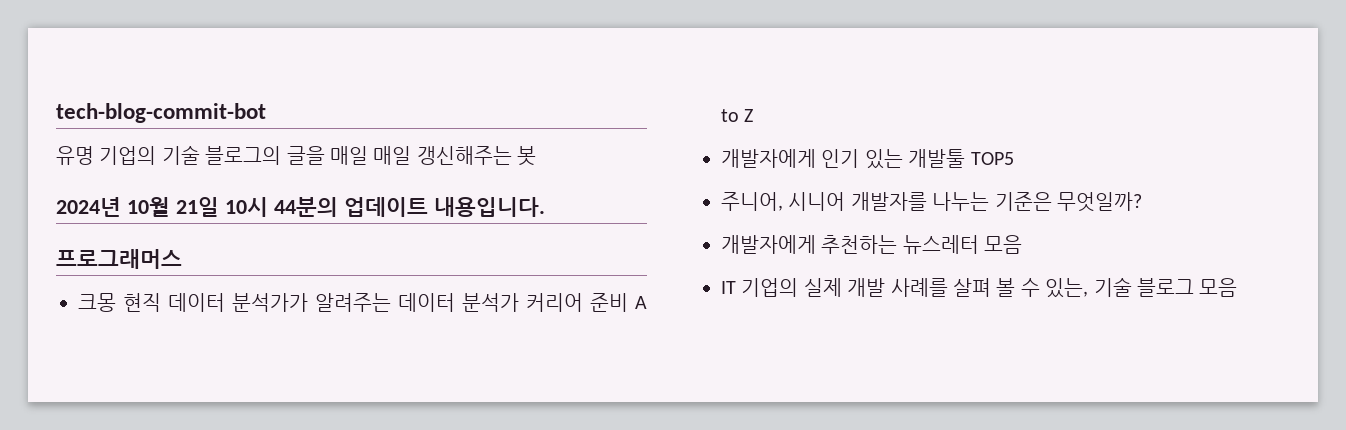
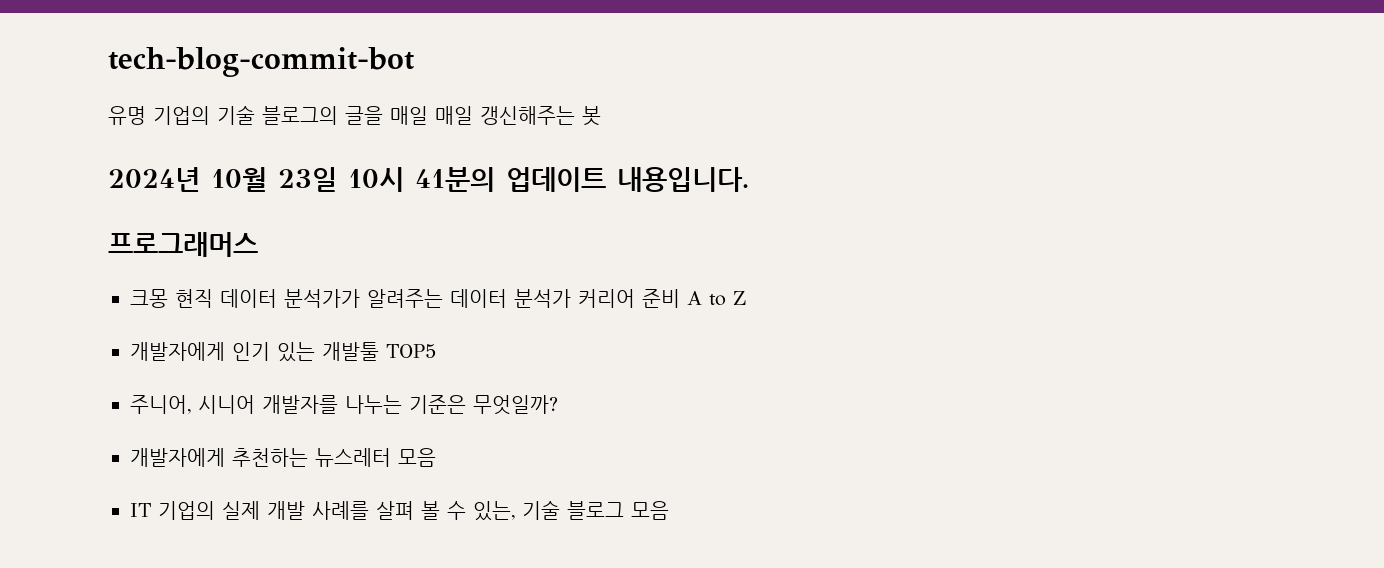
- 2024년 10월 21일 10시 44분의 업데이트 내용입니다.
+ 2024년 10월 23일 10시 41분의 업데이트 내용입니다.

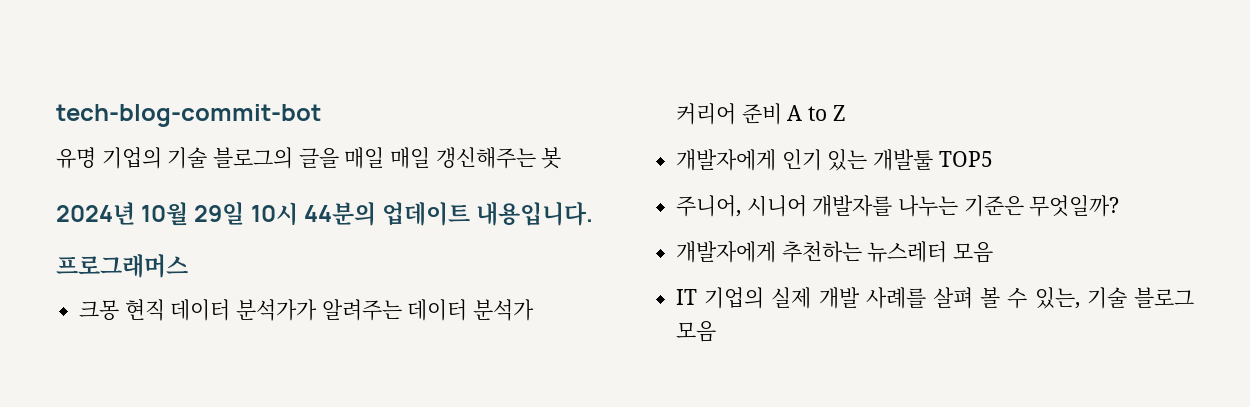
- 2024년 10월 23일 10시 41분의 업데이트 내용입니다.
+ 2024년 10월 29일 10시 44분의 업데이트 내용입니다.

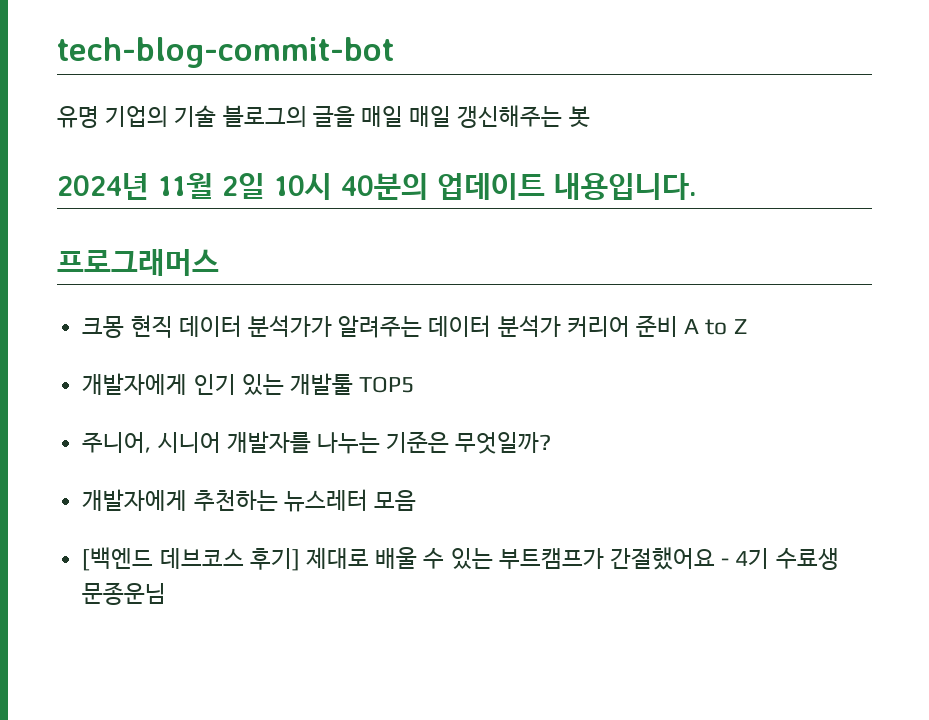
- 2024년 10월 29일 10시 44분의 업데이트 내용입니다.
+ 2024년 11월 2일 10시 40분의 업데이트 내용입니다.
- IT 기업의 실제 개발 사례를 살펴 볼 수 있는, 기술 블로그 모음
+ [백엔드 데브코스 후기] 제대로 배울 수 있는 부트캠프가 간절했어요 - 4기 수료생 문종운님

